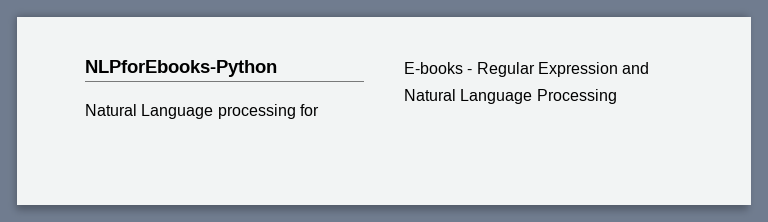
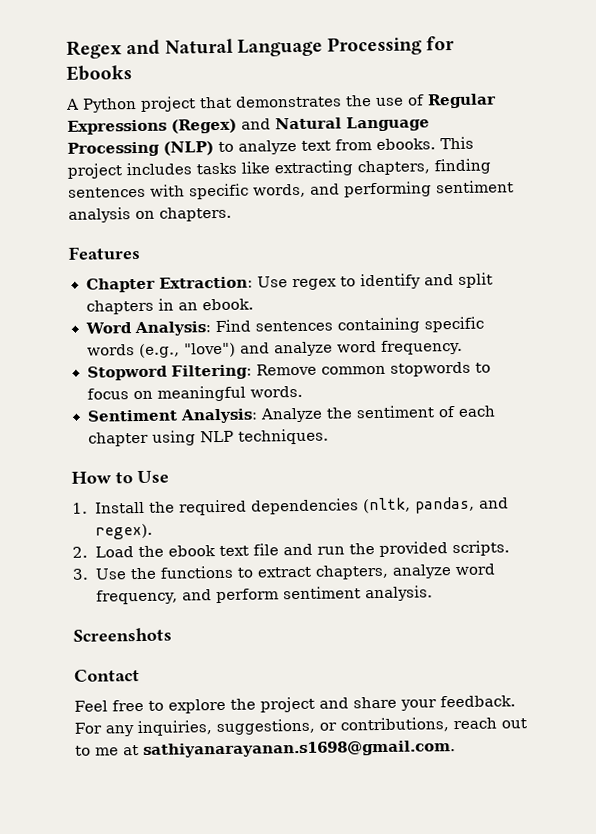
- NLPforEbooks-Python
- Natural Language processing for E-books - Regular Expression and Natural Language Processing
+ Regex and Natural Language Processing for Ebooks
+ A Python project that demonstrates the use of Regular Expressions (Regex) and Natural Language Processing (NLP) to analyze text from ebooks. This project includes tasks like extracting chapters, finding sentences with specific words, and performing sentiment analysis on chapters.
+ Features
+ Chapter Extraction: Use regex to identify and split chapters in an ebook.
+ Word Analysis: Find sentences containing specific words (e.g., "love") and analyze word frequency.
+ Stopword Filtering: Remove common stopwords to focus on meaningful words.
+ Sentiment Analysis: Analyze the sentiment of each chapter using NLP techniques.
+ How to Use
+ 1. Install the required dependencies (nltk, pandas, and regex).
+ 2. Load the ebook text file and run the provided scripts.
+ 3. Use the functions to extract chapters, analyze word frequency, and perform sentiment analysis.
+ Screenshots
+ Contact
+ Feel free to explore the project and share your feedback. For any inquiries, suggestions, or contributions, reach out to me at sathiyanarayanan.s1698@gmail.com.

